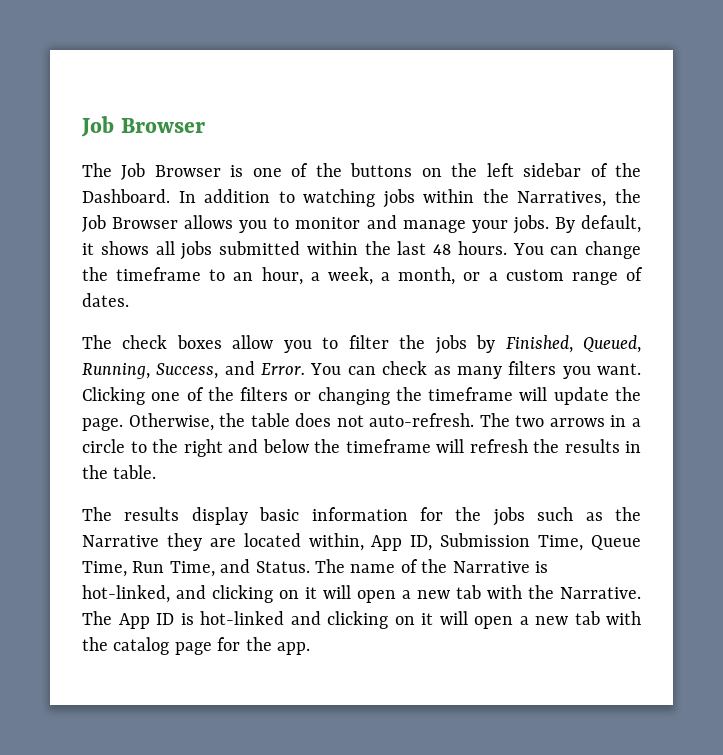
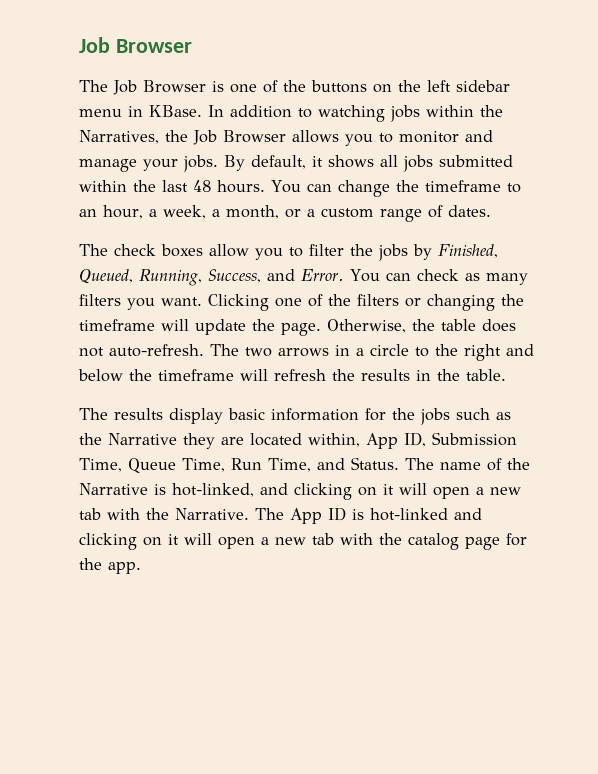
- The Job Browser is one of the buttons on the left sidebar of the Dashboard.
+ The Job Browser is one of the buttons on the left sidebar menu in KBase.

